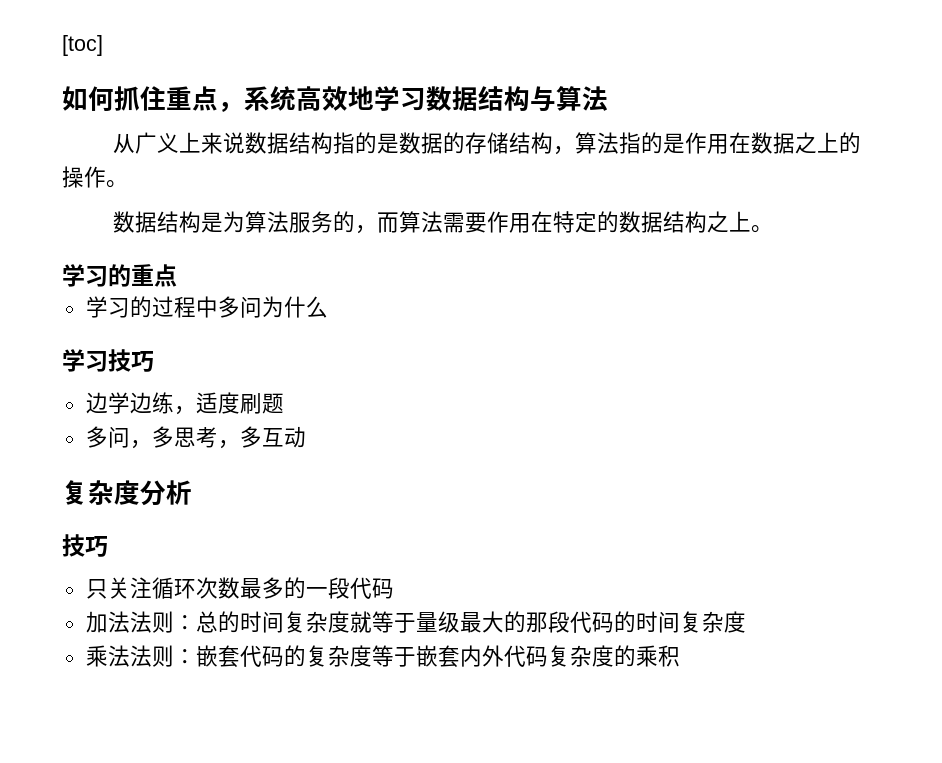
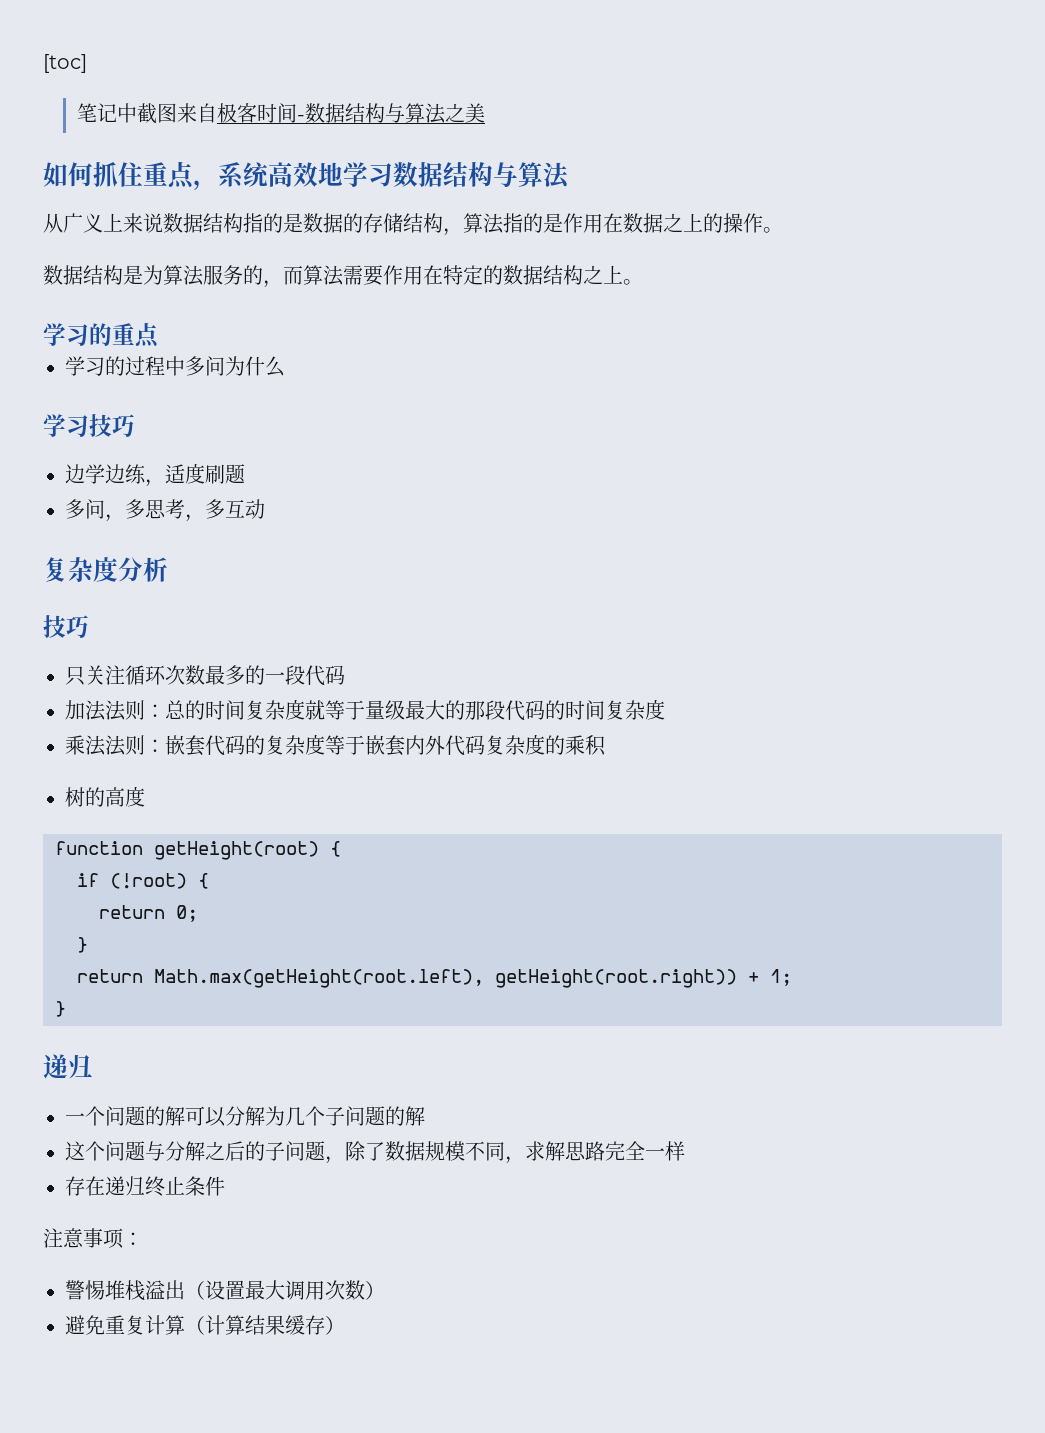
+ 笔记中截图来自极客时间-数据结构与算法之美
+ 树的高度
+ function getHeight(root) {
+ if (!root) {
+ return 0;
+ }
+ return Math.max(getHeight(root.left), getHeight(root.right)) + 1;
+ }
+ 递归
+ 一个问题的解可以分解为几个子问题的解
+ 这个问题与分解之后的子问题，除了数据规模不同，求解思路完全一样
+ 存在递归终止条件
+ 注意事项：
+ 警惕堆栈溢出（设置最大调用次数）
+ 避免重复计算（计算结果缓存）

